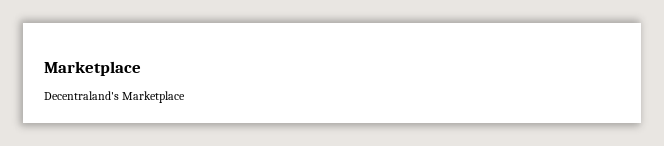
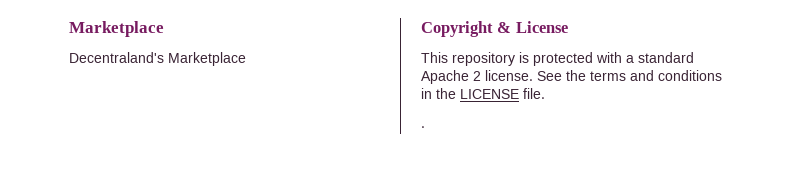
+ Copyright & License
+ This repository is protected with a standard Apache 2 license. See the terms and conditions in the LICENSE file.
+ .

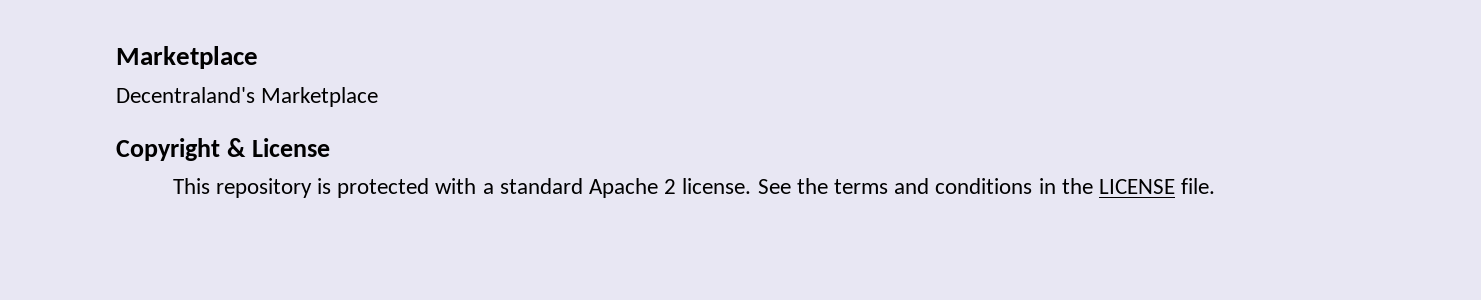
- .

